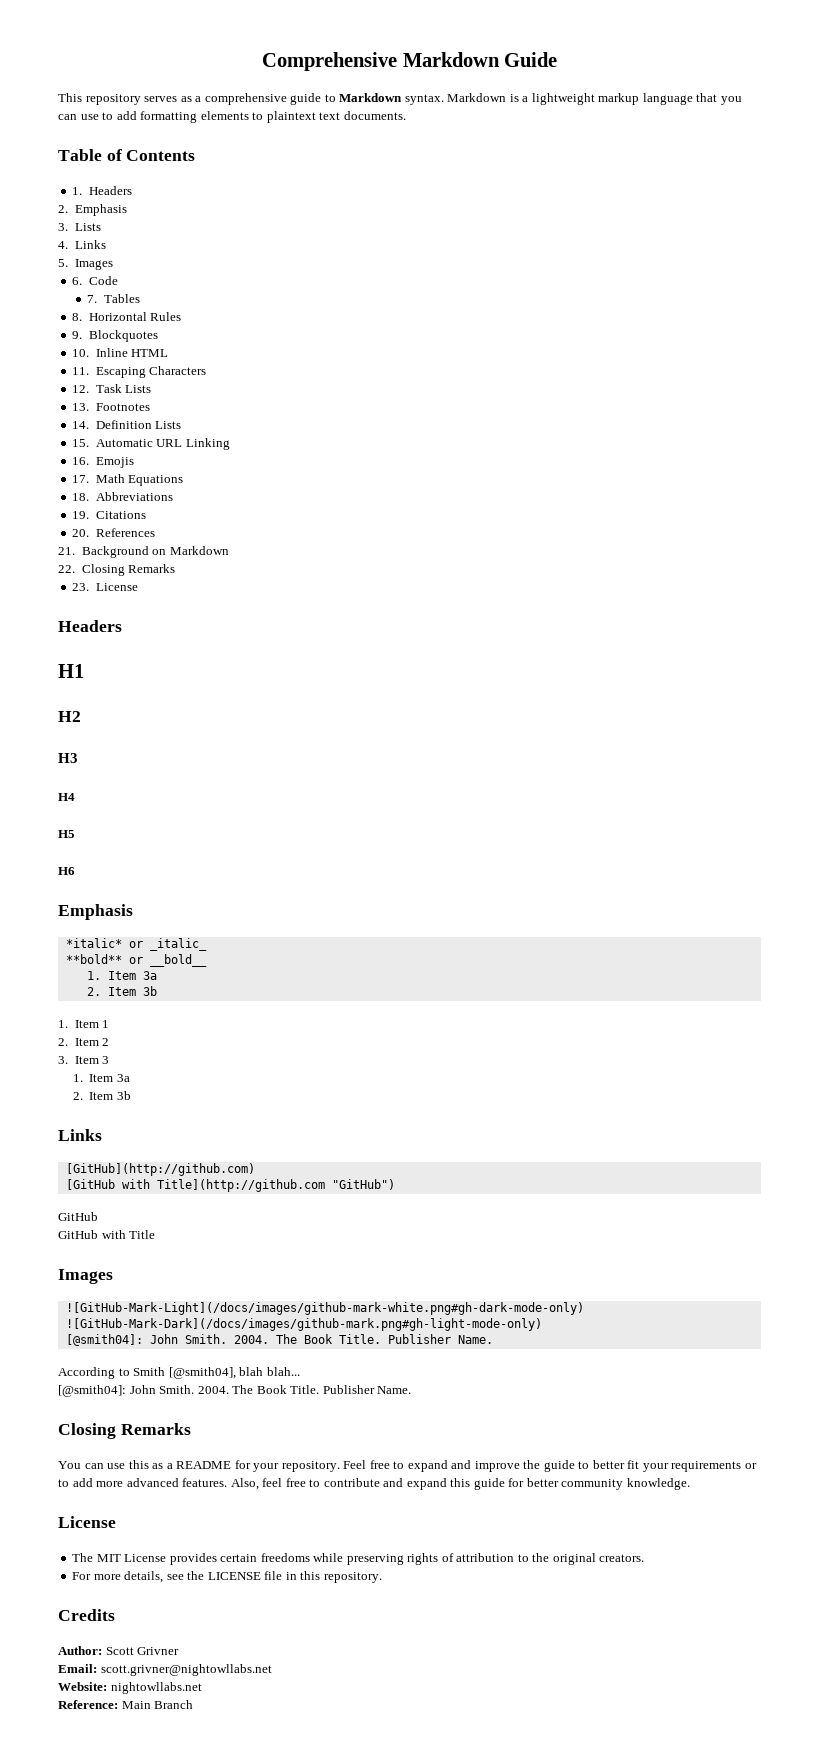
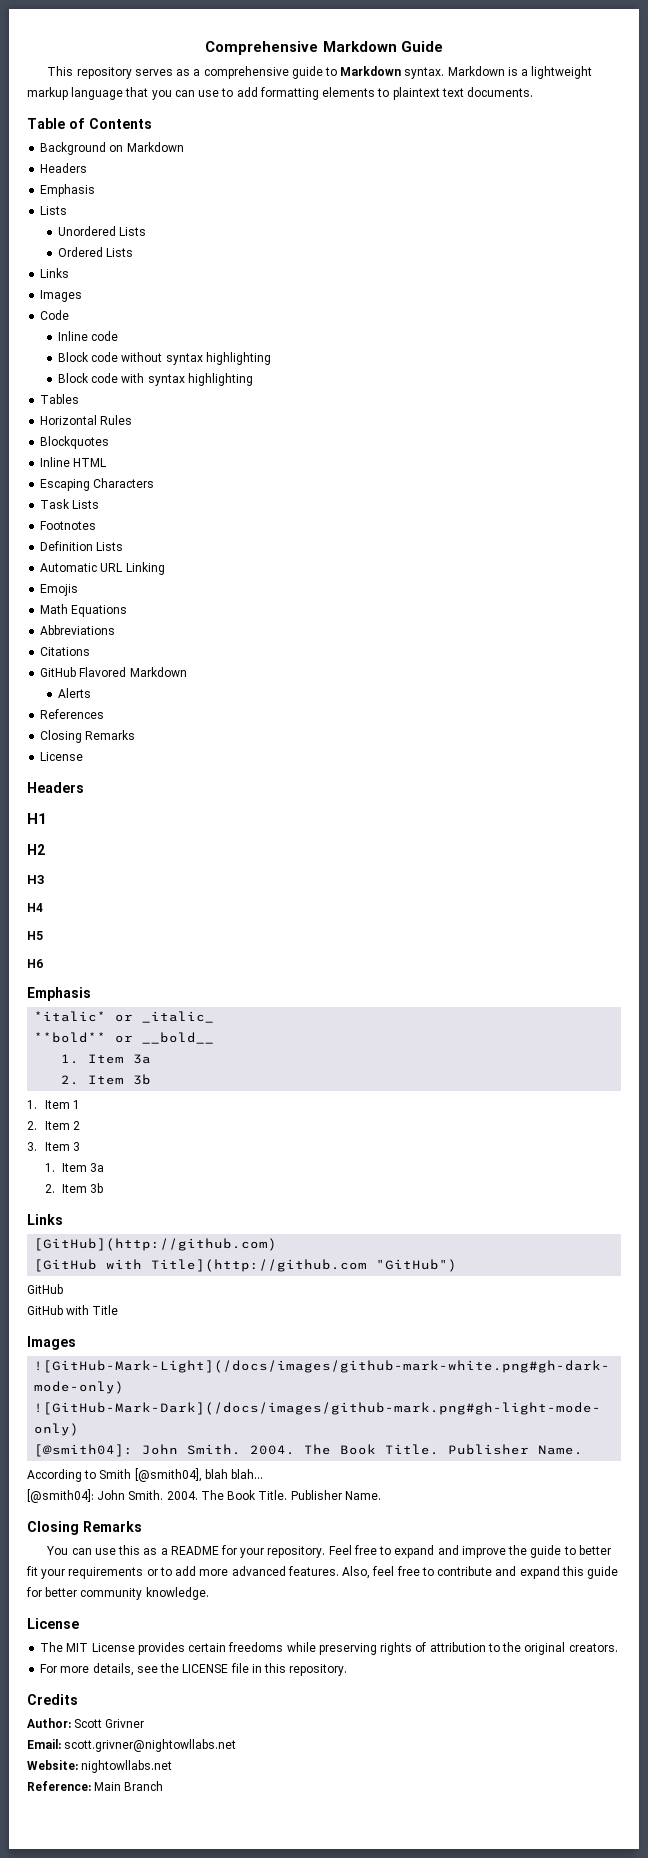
- 1. Headers
- 2. Emphasis
- 3. Lists
- 4. Links
- 5. Images
- 6. Code
+ Background on Markdown
+ Headers
+ Emphasis
+ Lists
+ Unordered Lists
+ Ordered Lists
+ Links
+ Images
+ Code
- 7. Tables
+ Inline code
+ Block code without syntax highlighting
+ Block code with syntax highlighting
+ Tables
- 8. Horizontal Rules
+ Horizontal Rules
- 9. Blockquotes
+ Blockquotes
- 10. Inline HTML
+ Inline HTML
- 11. Escaping Characters
+ Escaping Characters
- 12. Task Lists
+ Task Lists
- 13. Footnotes
+ Footnotes
- 14. Definition Lists
+ Definition Lists
- 15. Automatic URL Linking
+ Automatic URL Linking
- 16. Emojis
+ Emojis
- 17. Math Equations
+ Math Equations
- 18. Abbreviations
+ Abbreviations
- 19. Citations
+ Citations
- 20. References
- 21. Background on Markdown
- 22. Closing Remarks
- 23. License
+ GitHub Flavored Markdown
+ Alerts
+ References
+ Closing Remarks
+ License

